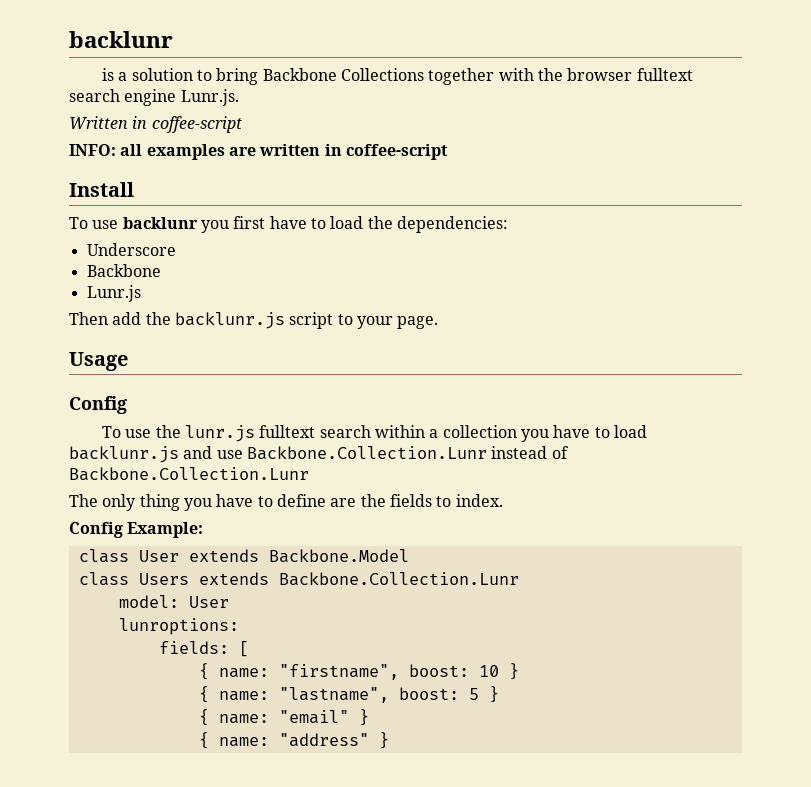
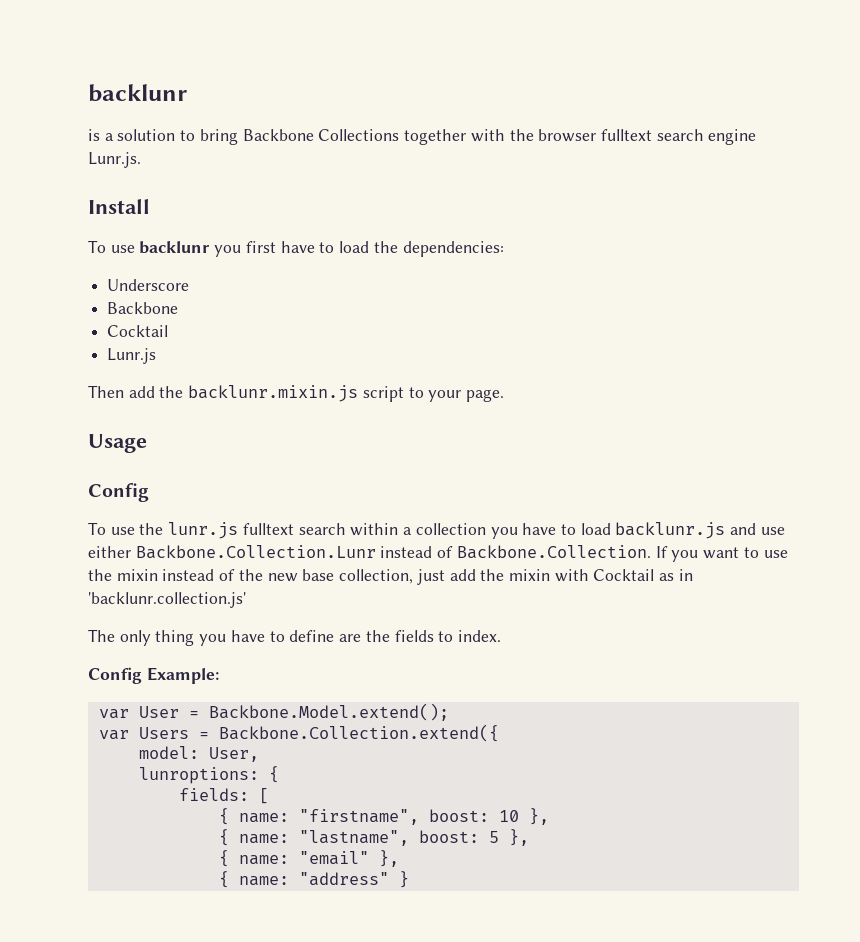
- Written in coffee-script
- INFO: all examples are written in coffee-script
  Underscore
  Backbone
+ Cocktail
- Then add the backlunr.js script to your page.
+ Then add the backlunr.mixin.js script to your page.
- To use the lunr.js fulltext search within a collection you have to load backlunr.js and use Backbone.Collection.Lunr instead of Backbone.Collection.Lunr
+ To use the lunr.js fulltext search within a collection you have to load backlunr.js and use either Backbone.Collection.Lunr instead of Backbone.Collection. If you want to use the mixin instead of the new base collection, just add the mixin with Cocktail as in 'backlunr.collection.js'
- class User extends Backbone.Model
- class Users extends Backbone.Collection.Lunr
+ var User = Backbone.Model.extend();
+ var Users = Backbone.Collection.extend({
- model: User
+ model: User,
- lunroptions:
+ lunroptions: {
- { name: "firstname", boost: 10 }
+ { name: "firstname", boost: 10 },
- { name: "lastname", boost: 5 }
+ { name: "lastname", boost: 5 },
- { name: "email" }
+ { name: "email" },

